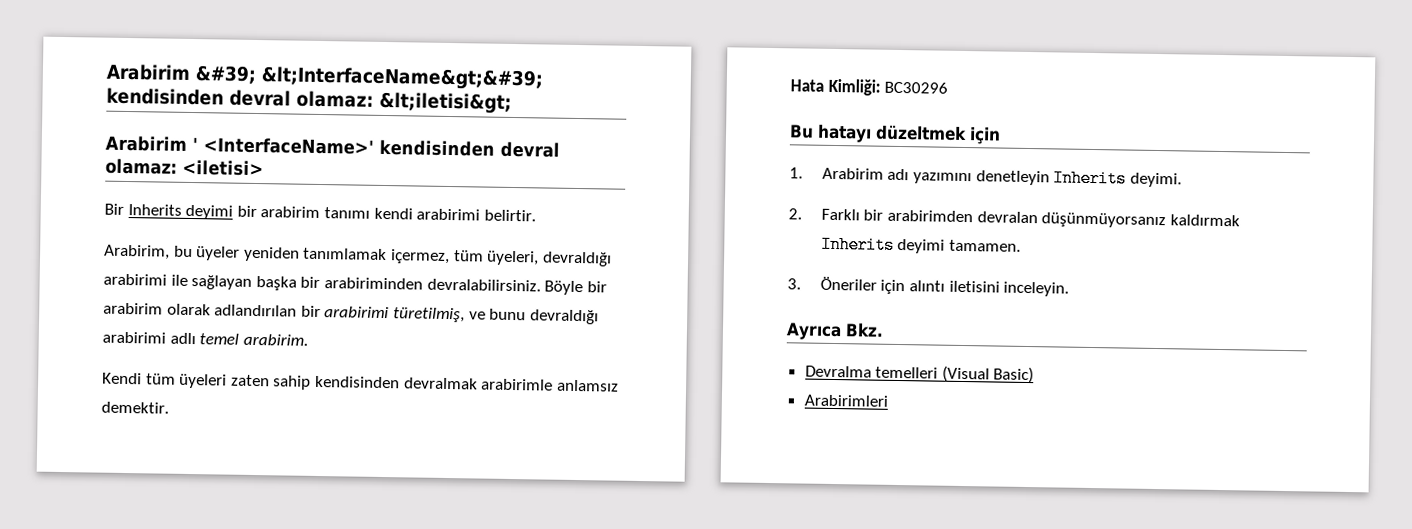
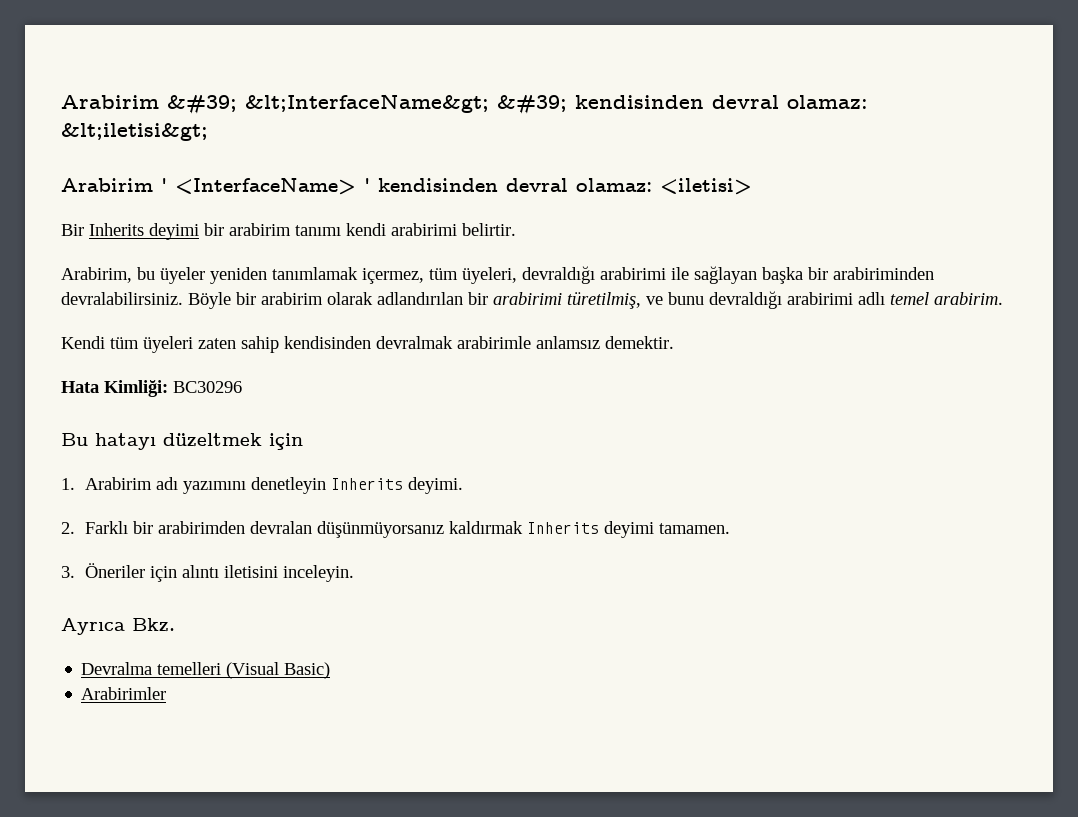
- Arabirim &#39; &lt;InterfaceName&gt;&#39; kendisinden devral olamaz: &lt;iletisi&gt;
+ Arabirim &#39; &lt;InterfaceName&gt; &#39; kendisinden devral olamaz: &lt;iletisi&gt;
- Arabirim ' <InterfaceName>' kendisinden devral olamaz: <iletisi>
+ Arabirim ' <InterfaceName> ' kendisinden devral olamaz: <iletisi>
- Arabirimleri
+ Arabirimler

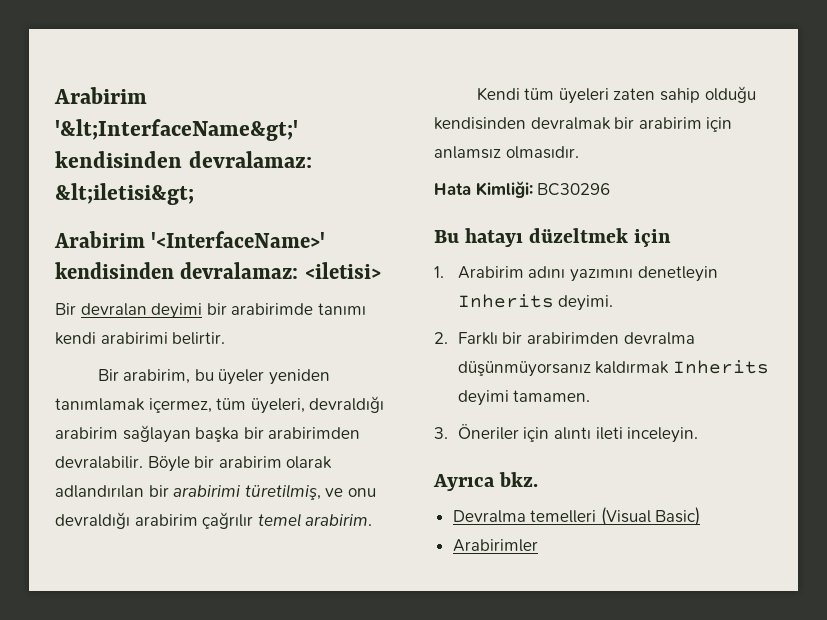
- Arabirim &#39; &lt;InterfaceName&gt; &#39; kendisinden devral olamaz: &lt;iletisi&gt;
- Arabirim ' <InterfaceName> ' kendisinden devral olamaz: <iletisi>
+ Arabirim '&lt;InterfaceName&gt;' kendisinden devralamaz: &lt;iletisi&gt;
+ Arabirim '<InterfaceName>' kendisinden devralamaz: <iletisi>
- Bir Inherits deyimi bir arabirim tanımı kendi arabirimi belirtir.
+ Bir devralan deyimi bir arabirimde tanımı kendi arabirimi belirtir.
- Arabirim, bu üyeler yeniden tanımlamak içermez, tüm üyeleri, devraldığı arabirimi ile sağlayan başka bir arabiriminden devralabilirsiniz.
+ Bir arabirim, bu üyeler yeniden tanımlamak içermez, tüm üyeleri, devraldığı arabirim sağlayan başka bir arabirimden devralabilir.
- Böyle bir arabirim olarak adlandırılan bir arabirimi türetilmiş, ve bunu devraldığı arabirimi adlı temel arabirim.
+ Böyle bir arabirim olarak adlandırılan bir arabirimi türetilmiş, ve onu devraldığı arabirim çağrılır temel arabirim.
- Kendi tüm üyeleri zaten sahip kendisinden devralmak arabirimle anlamsız demektir.
+ Kendi tüm üyeleri zaten sahip olduğu kendisinden devralmak bir arabirim için anlamsız olmasıdır.
- 1. Arabirim adı yazımını denetleyin Inherits deyimi.
+ 1. Arabirim adını yazımını denetleyin Inherits deyimi.
- 2. Farklı bir arabirimden devralan düşünmüyorsanız kaldırmak Inherits deyimi tamamen.
+ 2. Farklı bir arabirimden devralma düşünmüyorsanız kaldırmak Inherits deyimi tamamen.
- 3. Öneriler için alıntı iletisini inceleyin.
+ 3. Öneriler için alıntı ileti inceleyin.
- Ayrıca Bkz.
+ Ayrıca bkz.

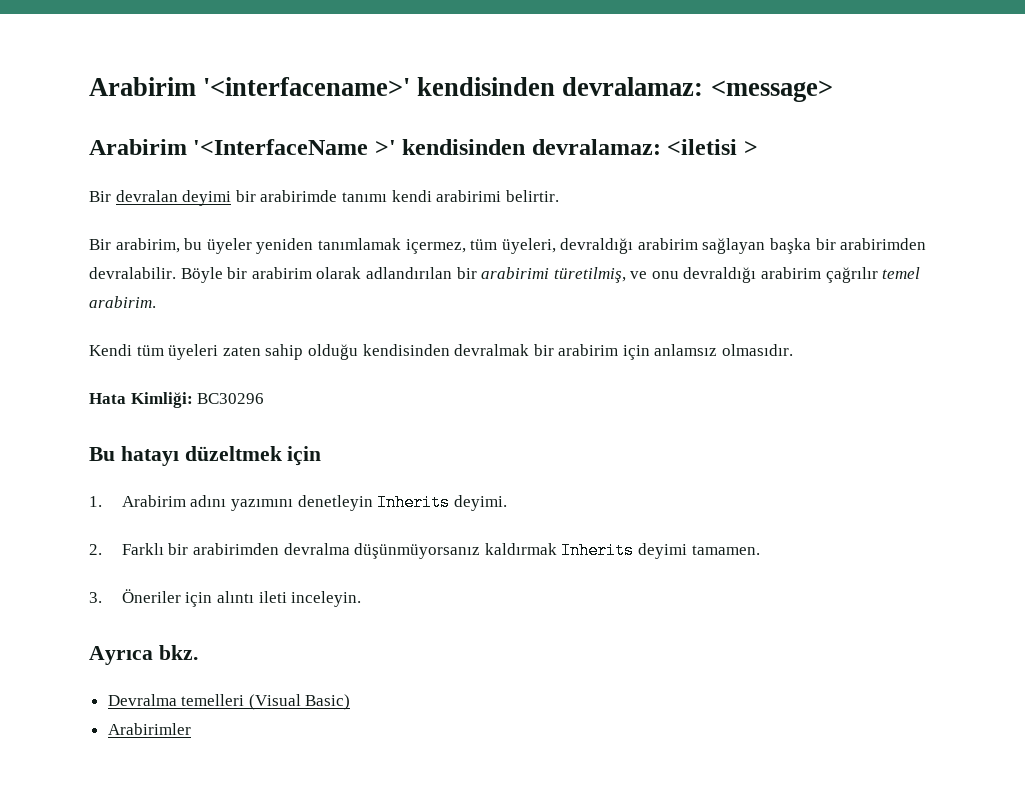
- Arabirim '&lt;InterfaceName&gt;' kendisinden devralamaz: &lt;iletisi&gt;
- Arabirim '<InterfaceName>' kendisinden devralamaz: <iletisi>
+ Arabirim '<interfacename>' kendisinden devralamaz: <message>
+ Arabirim '<InterfaceName >' kendisinden devralamaz: <iletisi >

